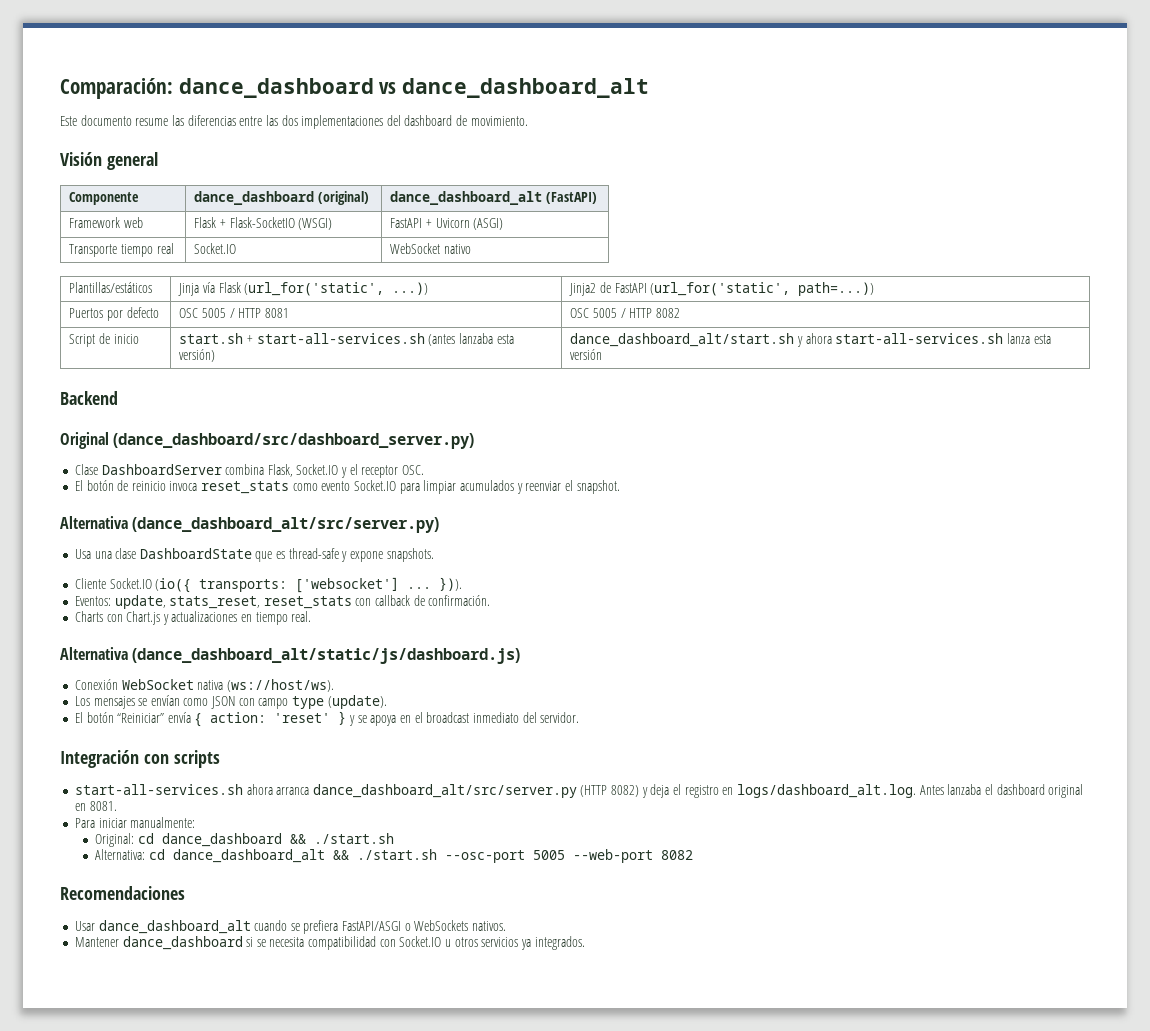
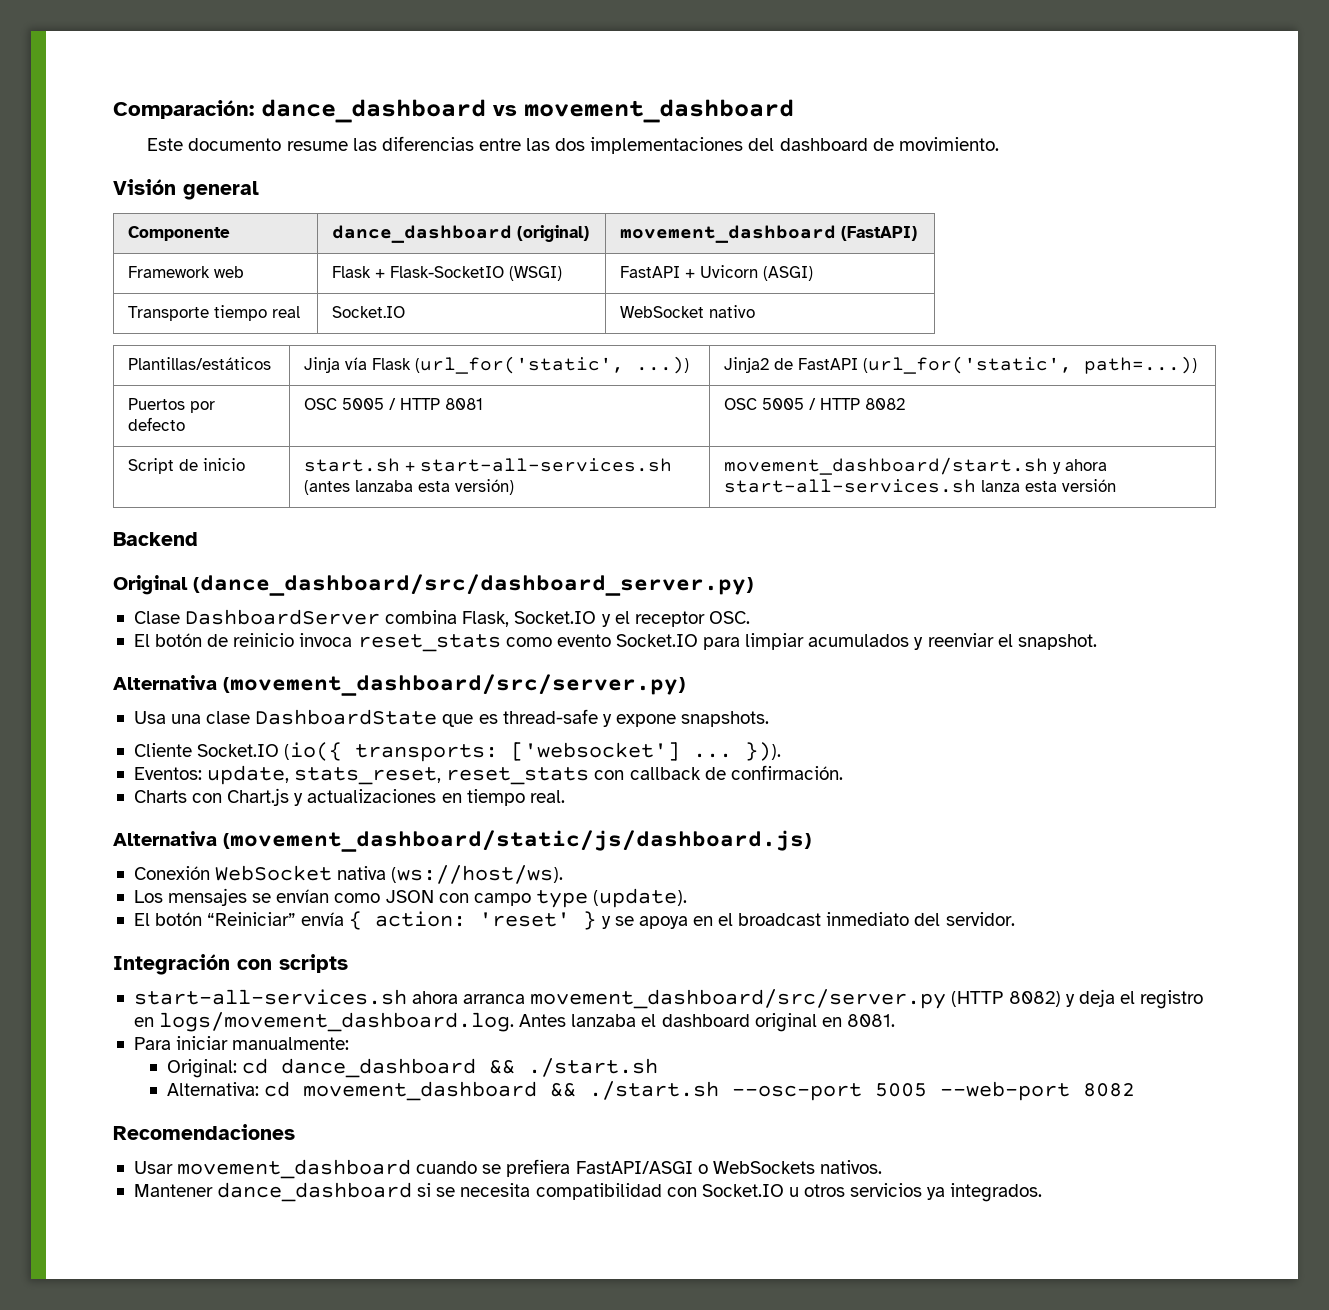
- Comparación: dance_dashboard vs dance_dashboard_alt
+ Comparación: dance_dashboard vs movement_dashboard
- Componente | dance_dashboard (original) | dance_dashboard_alt (FastAPI)
+ Componente | dance_dashboard (original) | movement_dashboard (FastAPI)
- Script de inicio | start.sh + start-all-services.sh (antes lanzaba esta versión) | dance_dashboard_alt/start.sh y ahora start-all-services.sh lanza esta versión
+ Script de inicio | start.sh + start-all-services.sh (antes lanzaba esta versión) | movement_dashboard/start.sh y ahora start-all-services.sh lanza esta versión
- Alternativa (dance_dashboard_alt/src/server.py)
+ Alternativa (movement_dashboard/src/server.py)
- Alternativa (dance_dashboard_alt/static/js/dashboard.js)
+ Alternativa (movement_dashboard/static/js/dashboard.js)
- start-all-services.sh ahora arranca dance_dashboard_alt/src/server.py (HTTP 8082) y deja el registro en logs/dashboard_alt.log. Antes lanzaba el dashboard original en 8081.
+ start-all-services.sh ahora arranca movement_dashboard/src/server.py (HTTP 8082) y deja el registro en logs/movement_dashboard.log. Antes lanzaba el dashboard original en 8081.
- Alternativa: cd dance_dashboard_alt && ./start.sh --osc-port 5005 --web-port 8082
+ Alternativa: cd movement_dashboard && ./start.sh --osc-port 5005 --web-port 8082
- Usar dance_dashboard_alt cuando se prefiera FastAPI/ASGI o WebSockets nativos.
+ Usar movement_dashboard cuando se prefiera FastAPI/ASGI o WebSockets nativos.

